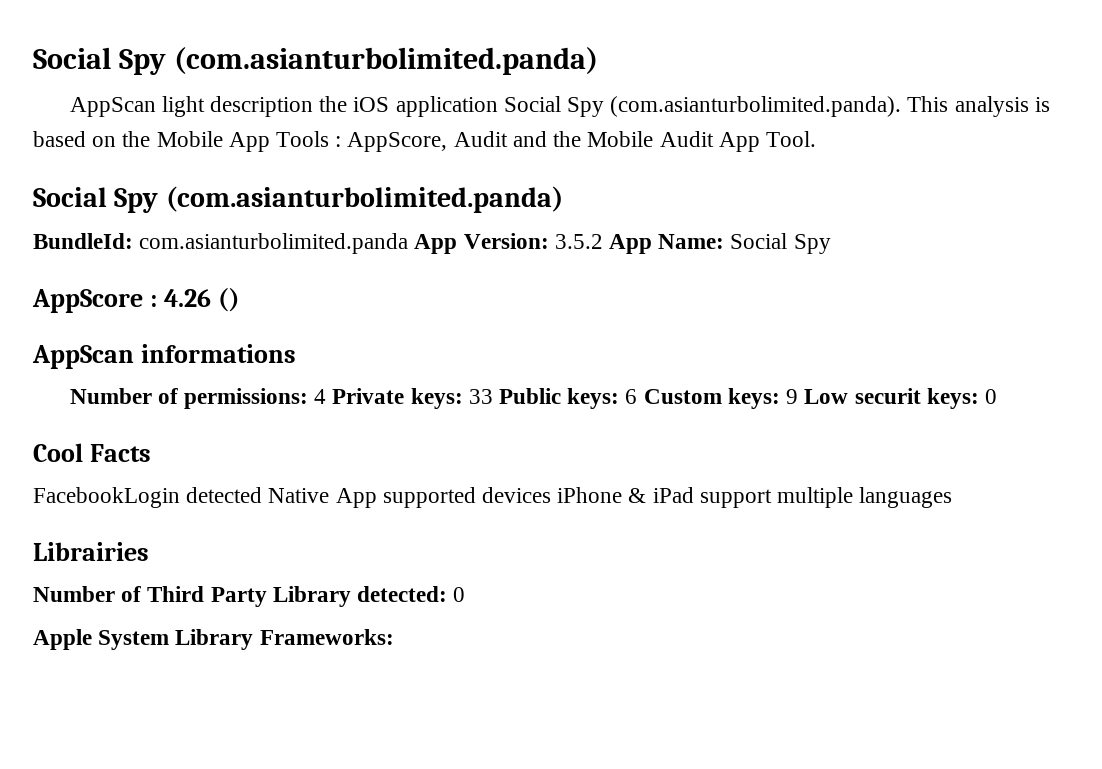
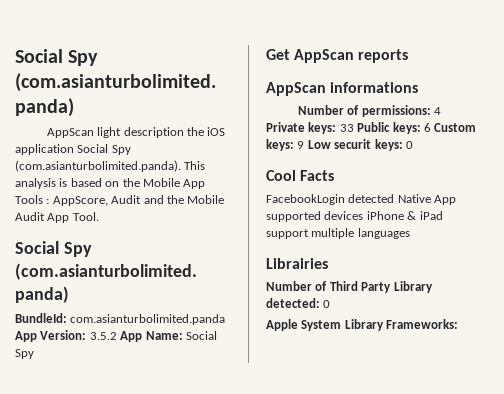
- AppScore : 4.26 ()
+ Get AppScan reports

